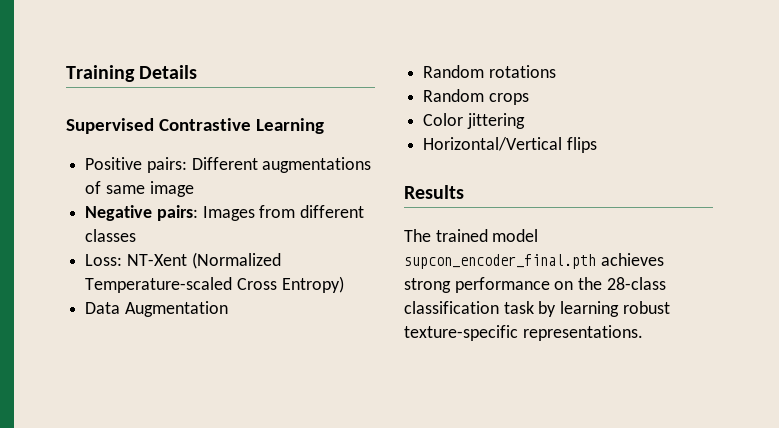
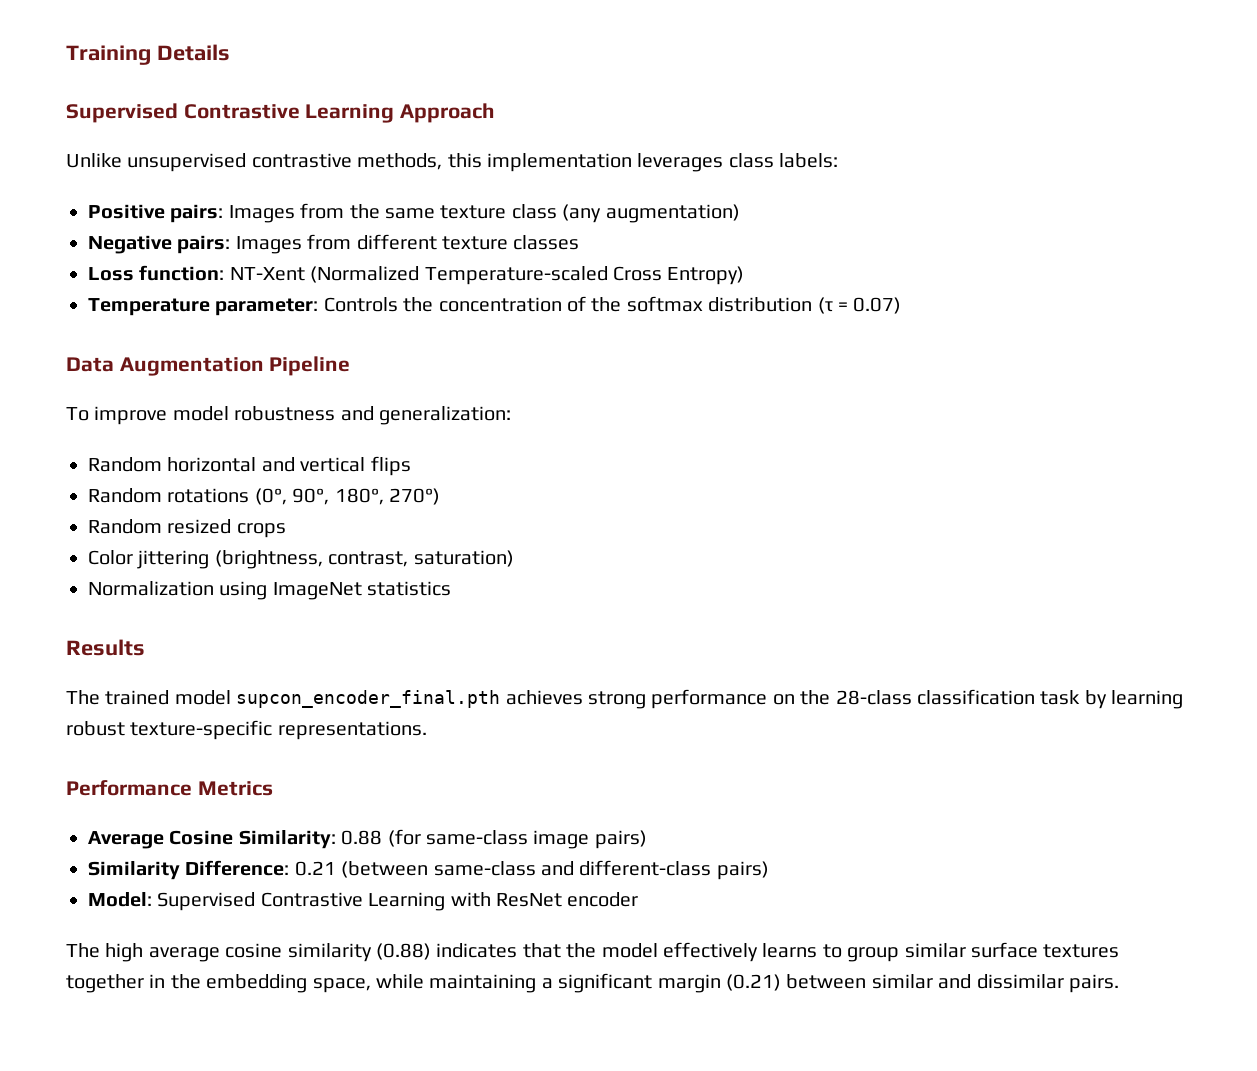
- Supervised Contrastive Learning
- Positive pairs: Different augmentations of same image
+ Supervised Contrastive Learning Approach
+ Unlike unsupervised contrastive methods, this implementation leverages class labels:
+ Positive pairs: Images from the same texture class (any augmentation)
- Negative pairs: Images from different classes
+ Negative pairs: Images from different texture classes
- Loss: NT-Xent (Normalized Temperature-scaled Cross Entropy)
+ Loss function: NT-Xent (Normalized Temperature-scaled Cross Entropy)
- Data Augmentation
- Random rotations
- Random crops
+ Temperature parameter: Controls the concentration of the softmax distribution (τ = 0.07)
+ Data Augmentation Pipeline
+ To improve model robustness and generalization:
+ Random horizontal and vertical flips
+ Random rotations (0°, 90°, 180°, 270°)
+ Random resized crops
- Color jittering
- Horizontal/Vertical flips
+ Color jittering (brightness, contrast, saturation)
+ Normalization using ImageNet statistics
+ Performance Metrics
+ Average Cosine Similarity: 0.88 (for same-class image pairs)
+ Similarity Difference: 0.21 (between same-class and different-class pairs)
+ Model: Supervised Contrastive Learning with ResNet encoder
+ The high average cosine similarity (0.88) indicates that the model effectively learns to group similar surface textures together in the embedding space, while maintaining a significant margin (0.21) between similar and dissimilar pairs.

